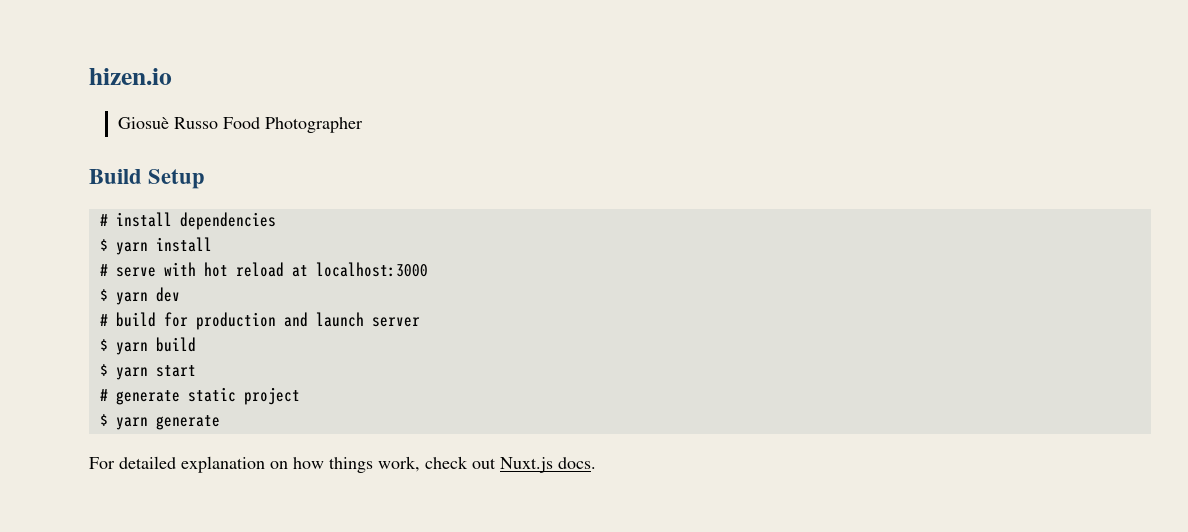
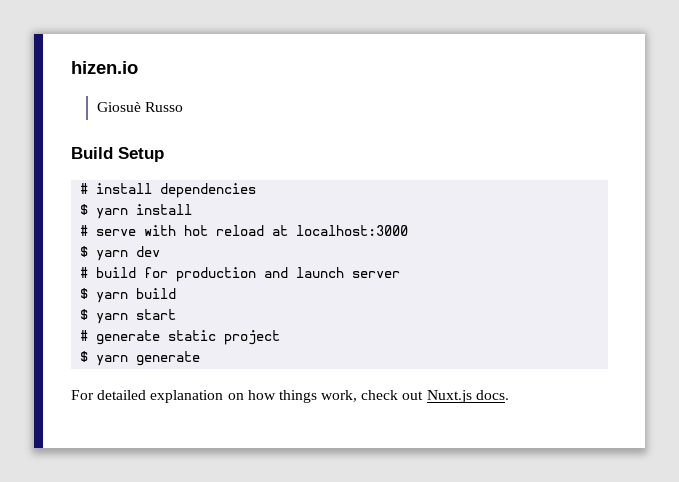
- Giosuè Russo Food Photographer
+ Giosuè Russo

